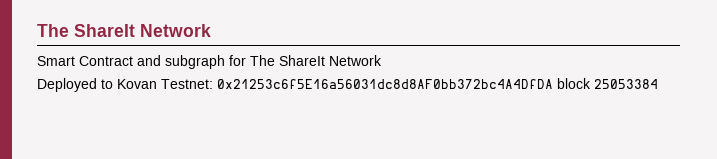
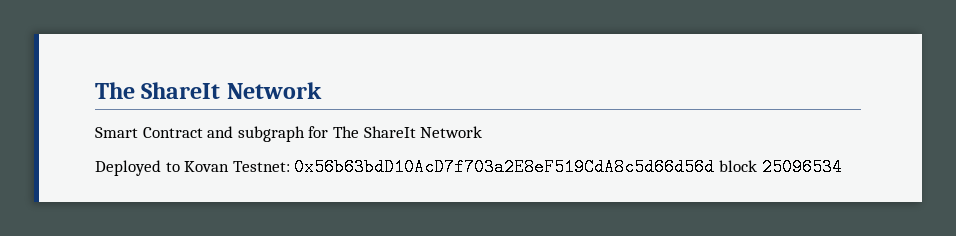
- Deployed to Kovan Testnet: 0x21253c6f5E16a56031dc8d8AF0bb372bc4A4DfDA block 25053384
+ Deployed to Kovan Testnet: 0x56b63bdD10AcD7f703a2E8eF519CdA8c5d66d56d block 25096534

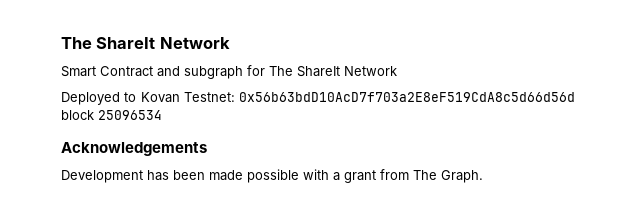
+ Acknowledgements
+ Development has been made possible with a grant from The Graph.

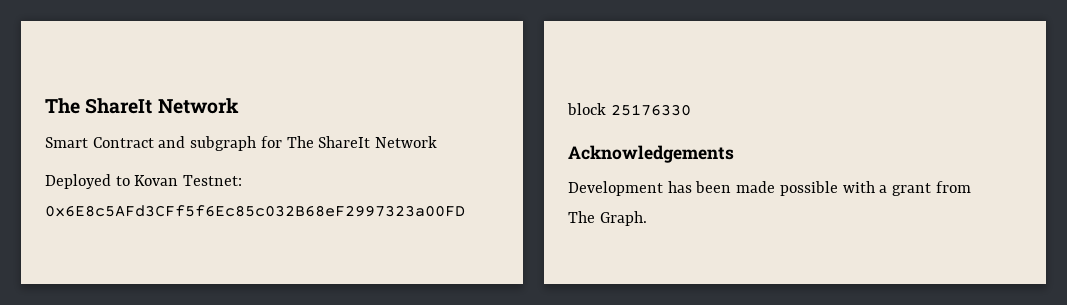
- Deployed to Kovan Testnet: 0x56b63bdD10AcD7f703a2E8eF519CdA8c5d66d56d block 25096534
+ Deployed to Kovan Testnet: 0x6E8c5AFd3CFf5f6Ec85c032B68eF2997323a00FD block 25176330

